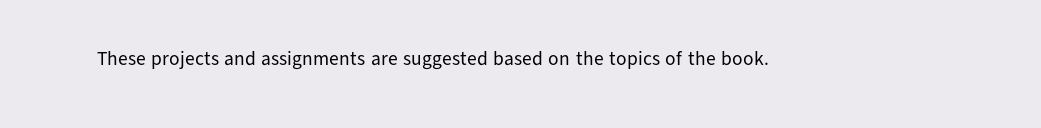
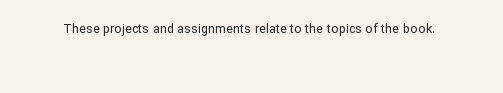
- These projects and assignments are suggested based on the topics of the book.
+ These projects and assignments relate to the topics of the book.

